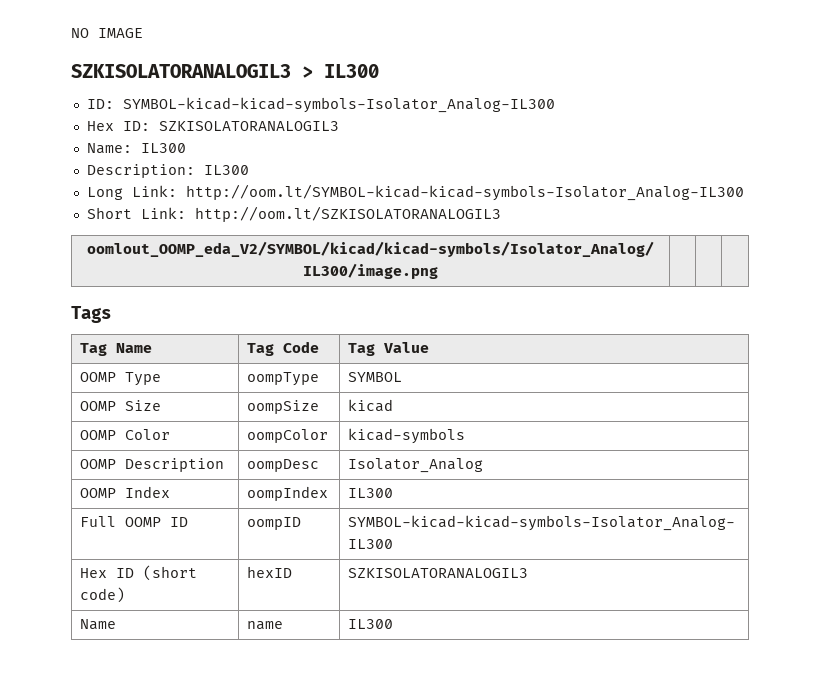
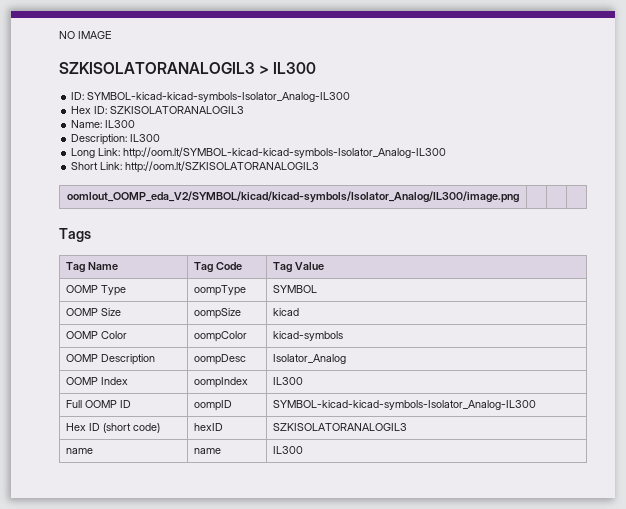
- Name | name | IL300
+ name | name | IL300

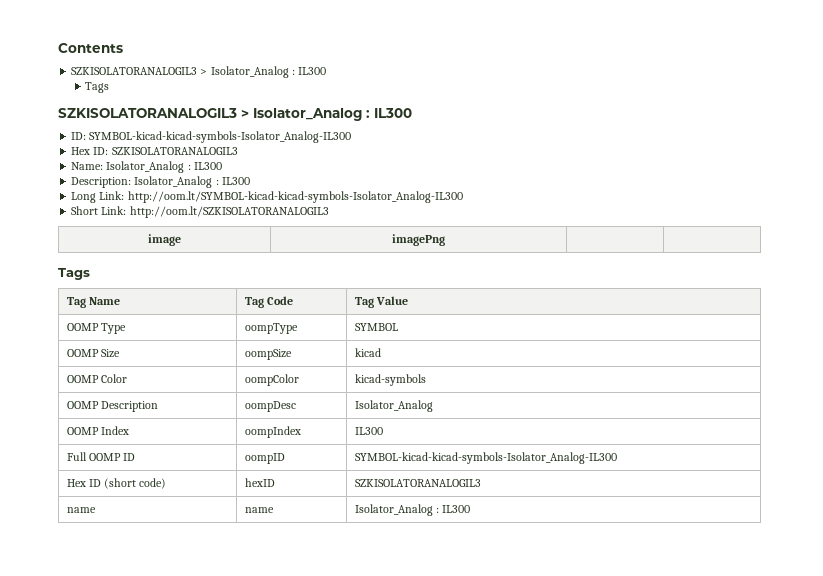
- NO IMAGE
- SZKISOLATORANALOGIL3 > IL300
+ Contents
+ SZKISOLATORANALOGIL3 > Isolator_Analog : IL300
+ Tags
+ SZKISOLATORANALOGIL3 > Isolator_Analog : IL300
- Name: IL300
+ Name: Isolator_Analog : IL300
- Description: IL300
+ Description: Isolator_Analog : IL300
- oomlout_OOMP_eda_V2/SYMBOL/kicad/kicad-symbols/Isolator_Analog/IL300/image.png | | |
+ image | imagePng | |
- name | name | IL300
+ name | name | Isolator_Analog : IL300

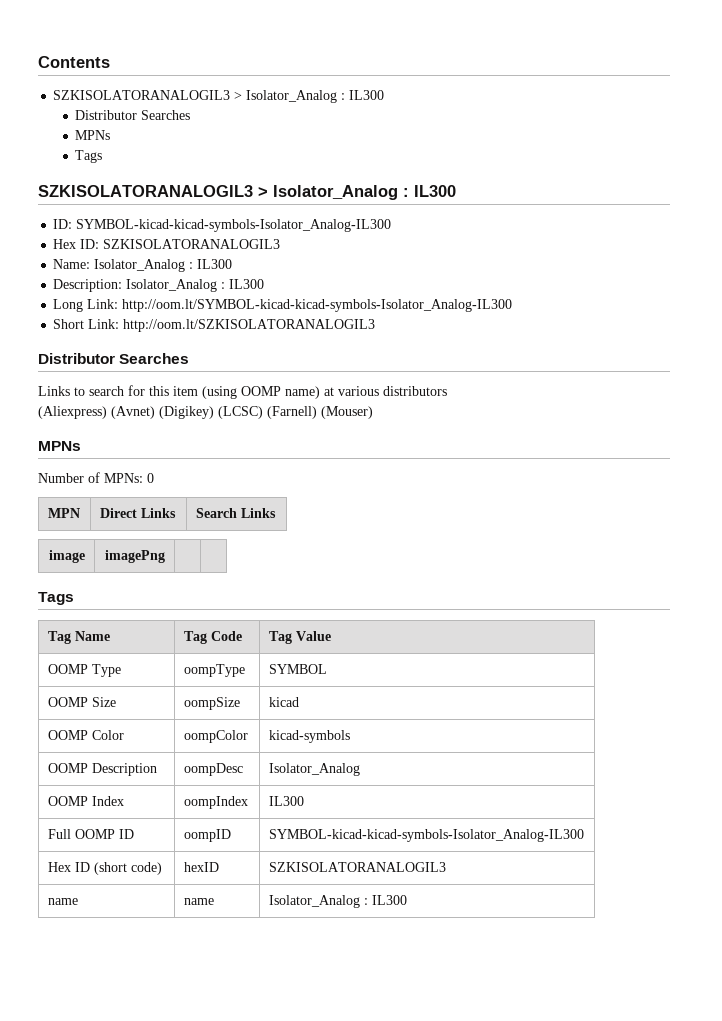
  Contents
  SZKISOLATORANALOGIL3 > Isolator_Analog : IL300
+ Distributor Searches
+ MPNs
  Short Link: http://oom.lt/SZKISOLATORANALOGIL3
+ Distributor Searches
+ Links to search for this item (using OOMP name) at various distributors
+ (Aliexpress) (Avnet) (Digikey) (LCSC) (Farnell) (Mouser)
+ MPNs
+ Number of MPNs: 0
+ MPN | Direct Links | Search Links

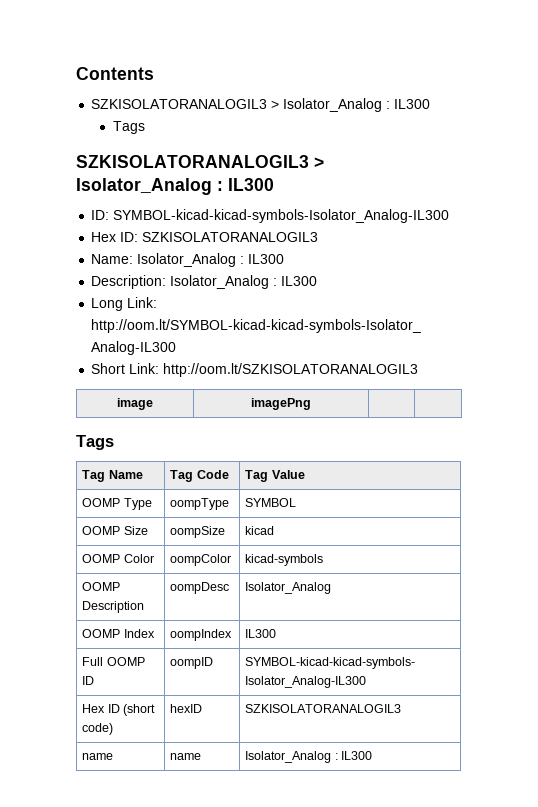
  Contents
  SZKISOLATORANALOGIL3 > Isolator_Analog : IL300
- Distributor Searches
- MPNs
  Short Link: http://oom.lt/SZKISOLATORANALOGIL3
- Distributor Searches
- Links to search for this item (using OOMP name) at various distributors
- (Aliexpress) (Avnet) (Digikey) (LCSC) (Farnell) (Mouser)
- MPNs
- Number of MPNs: 0
- MPN | Direct Links | Search Links

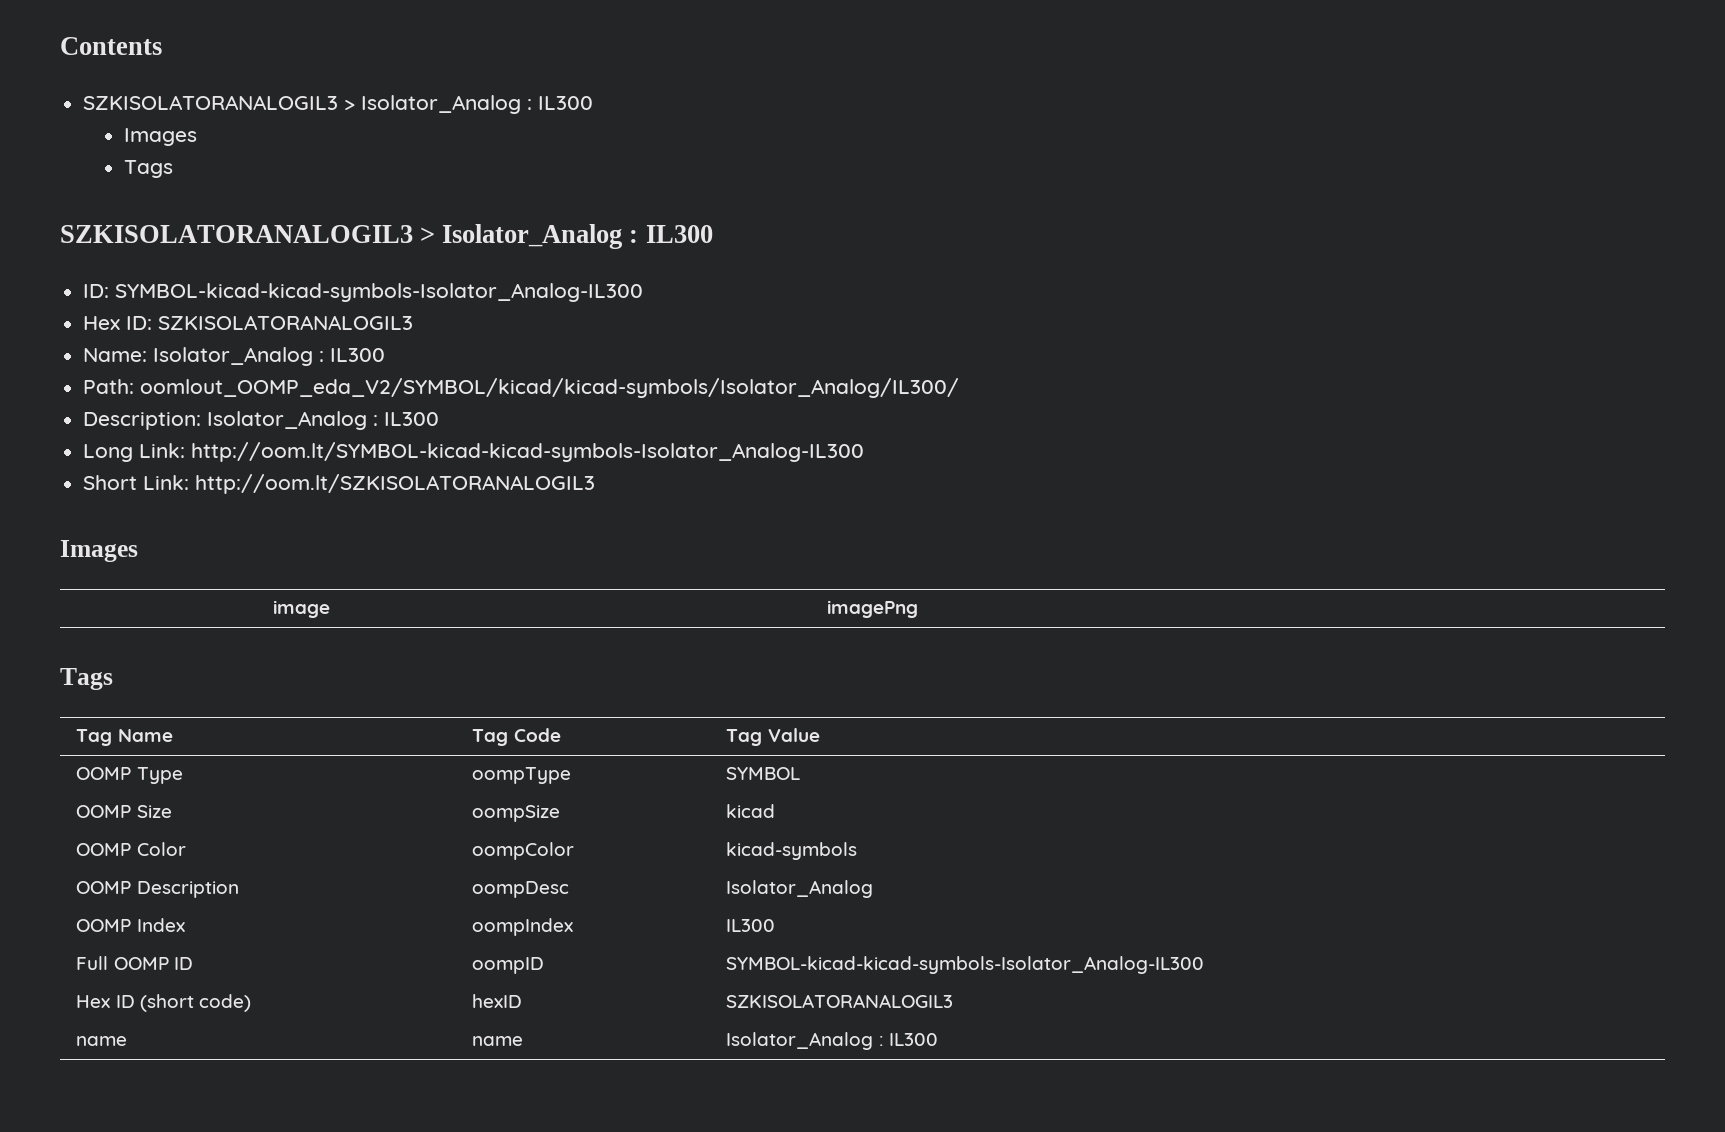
  Contents
  SZKISOLATORANALOGIL3 > Isolator_Analog : IL300
+ Images
+ Path: oomlout_OOMP_eda_V2/SYMBOL/kicad/kicad-symbols/Isolator_Analog/IL300/
  Short Link: http://oom.lt/SZKISOLATORANALOGIL3
+ Images

